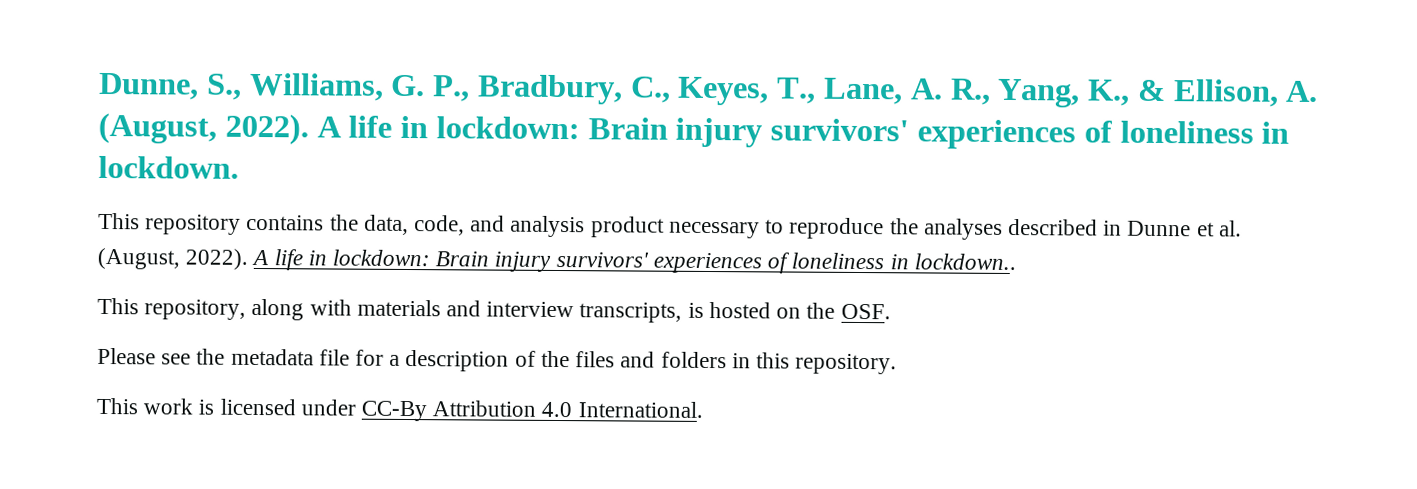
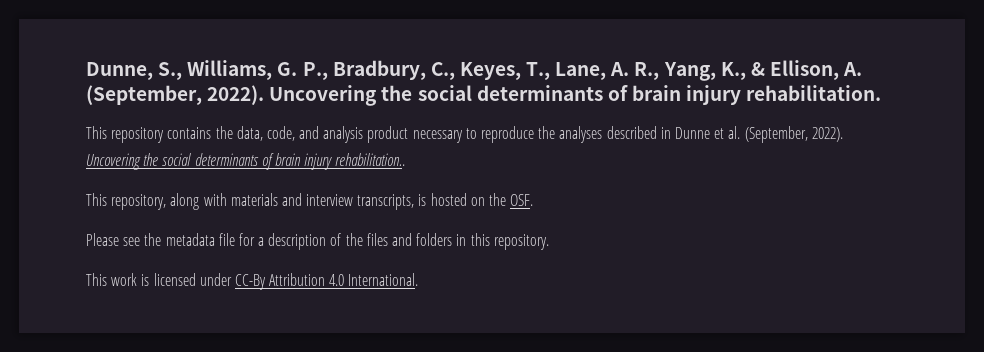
- Dunne, S., Williams, G. P., Bradbury, C., Keyes, T., Lane, A. R., Yang, K., & Ellison, A. (August, 2022). A life in lockdown: Brain injury survivors' experiences of loneliness in lockdown.
+ Dunne, S., Williams, G. P., Bradbury, C., Keyes, T., Lane, A. R., Yang, K., & Ellison, A. (September, 2022). Uncovering the social determinants of brain injury rehabilitation.
- This repository contains the data, code, and analysis product necessary to reproduce the analyses described in Dunne et al. (August, 2022). A life in lockdown: Brain injury survivors' experiences of loneliness in lockdown..
+ This repository contains the data, code, and analysis product necessary to reproduce the analyses described in Dunne et al. (September, 2022). Uncovering the social determinants of brain injury rehabilitation..

